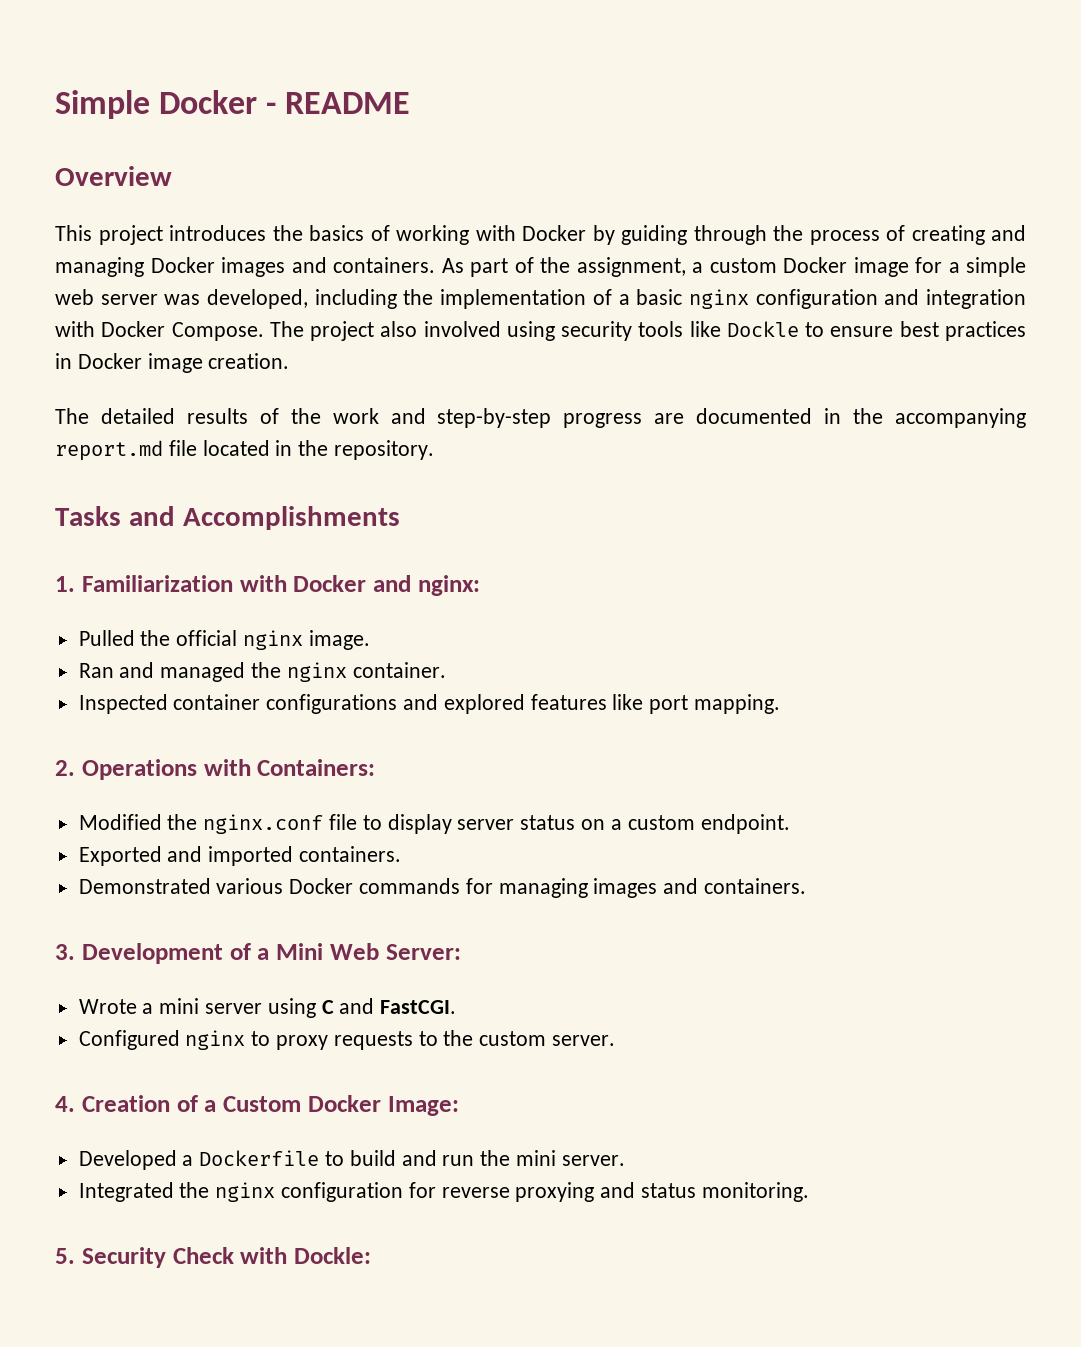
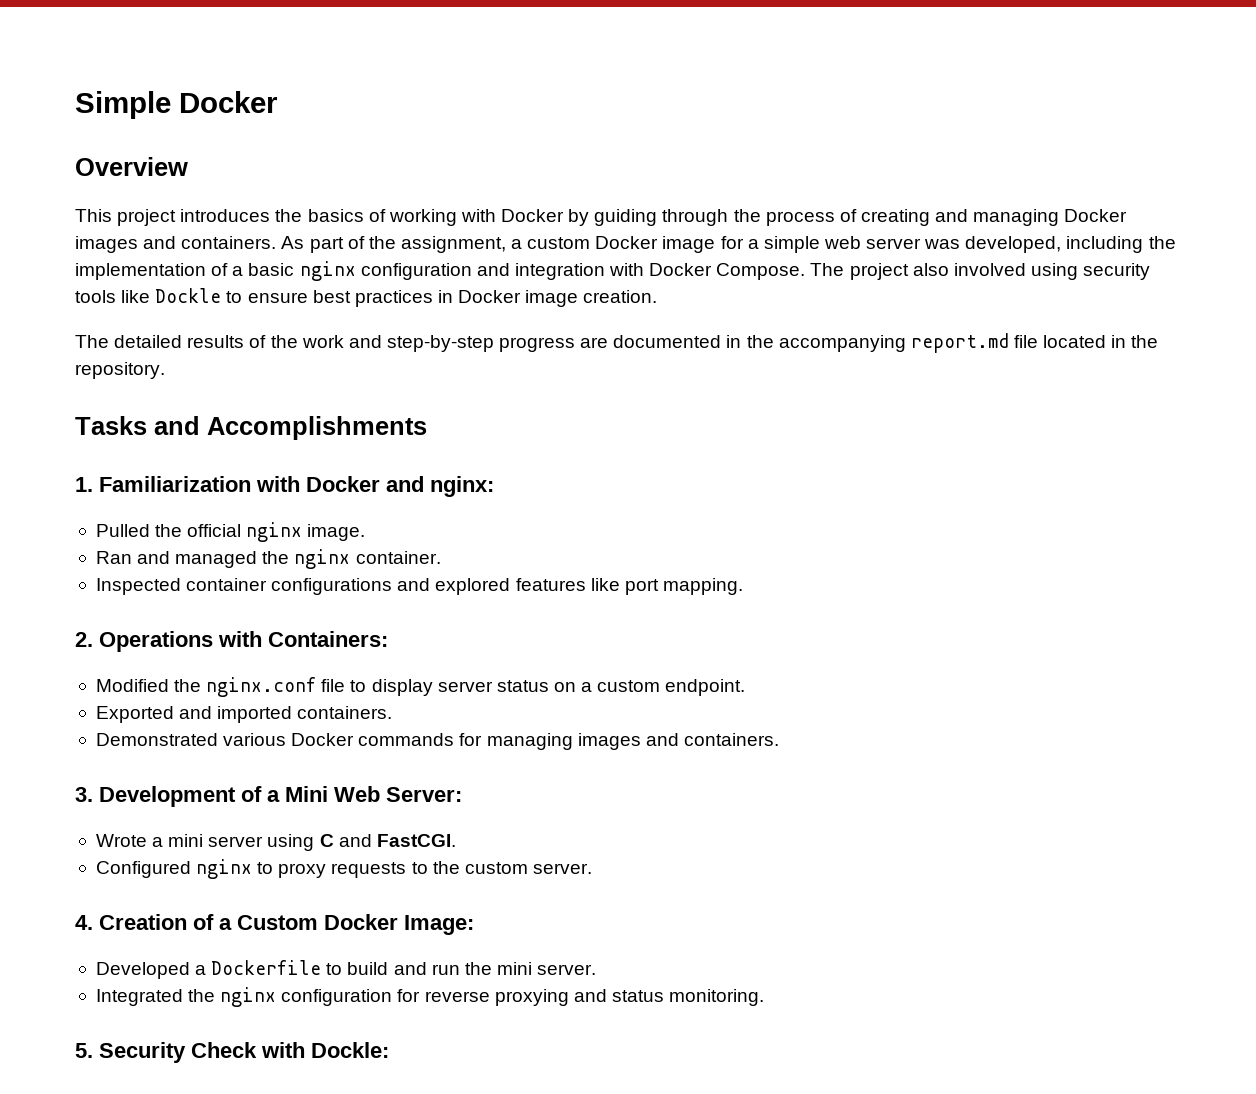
- Simple Docker - README
+ Simple Docker

